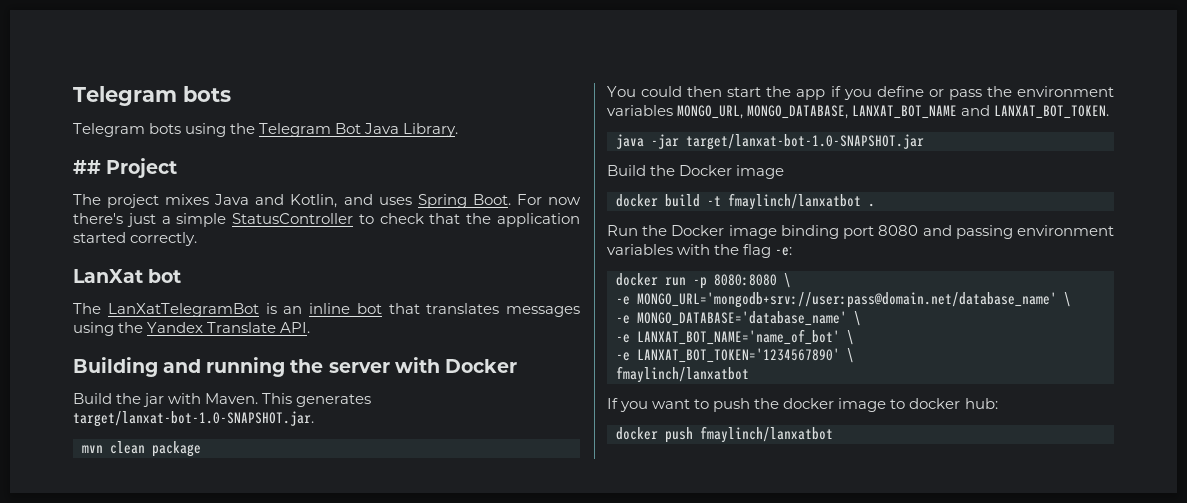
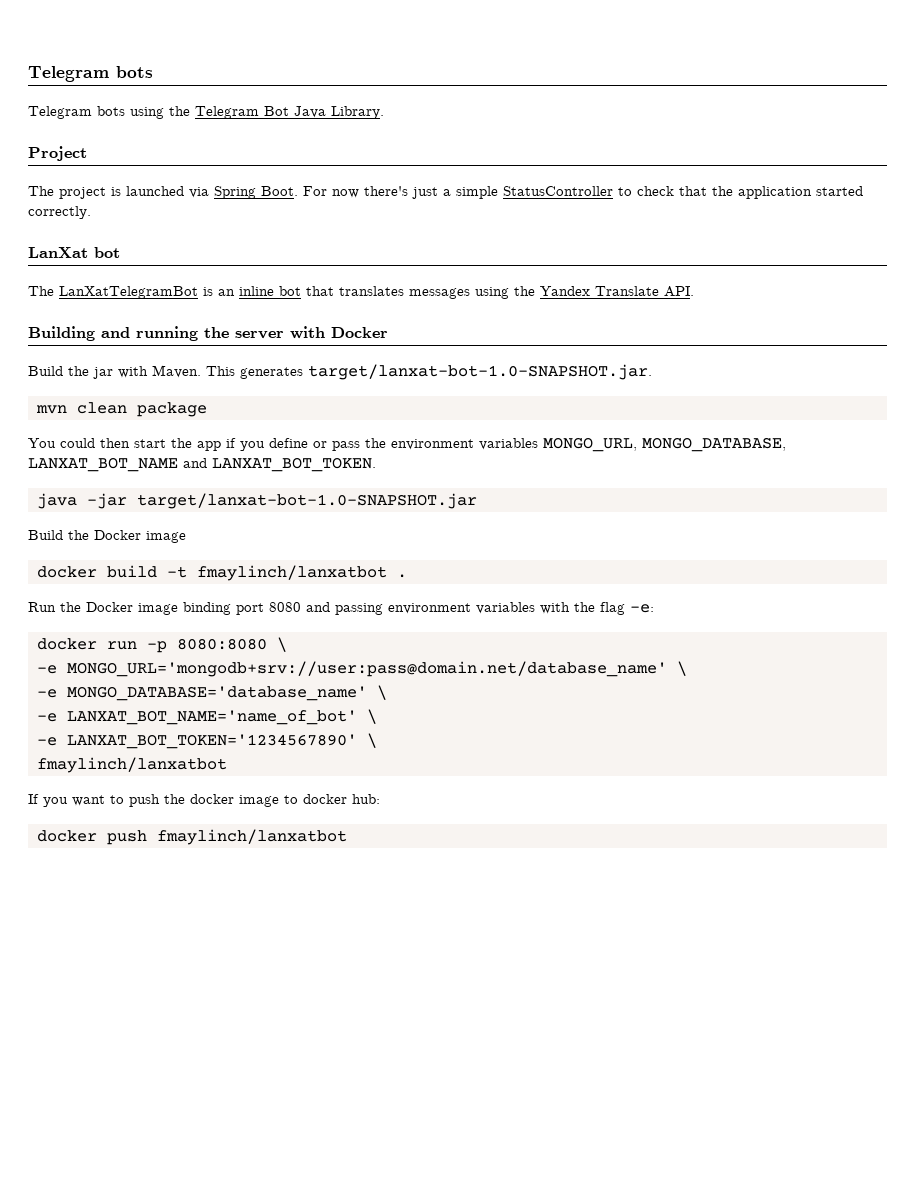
- ## Project
+ Project
- The project mixes Java and Kotlin, and uses Spring Boot.
+ The project is launched via Spring Boot.

